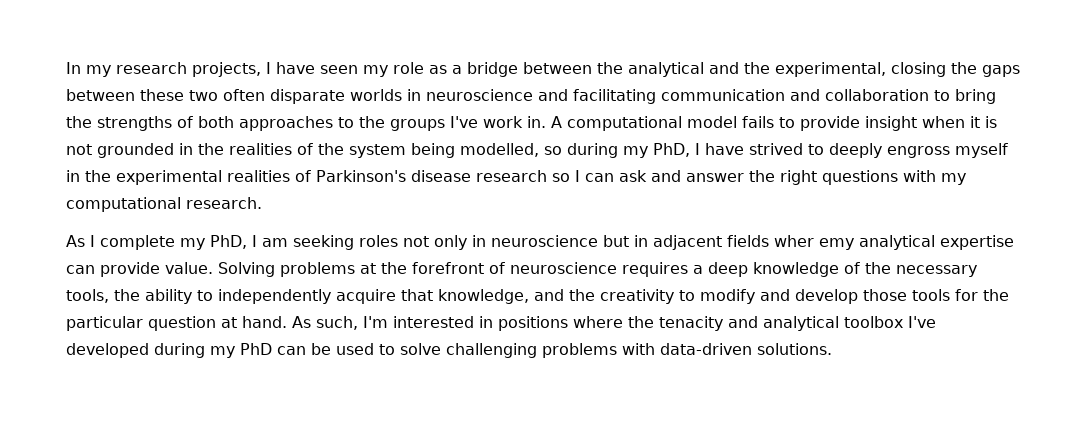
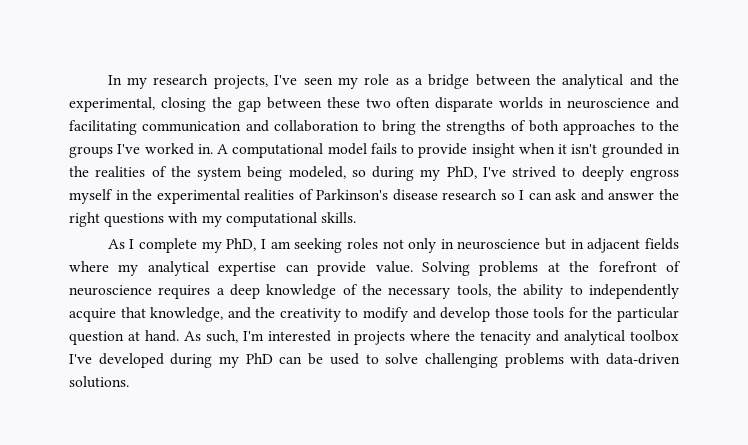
- In my research projects, I have seen my role as a bridge between the analytical and the experimental, closing the gaps between these two often disparate worlds in neuroscience and facilitating communication and collaboration to bring the strengths of both approaches to the groups I've work in.
+ In my research projects, I've seen my role as a bridge between the analytical and the experimental, closing the gap between these two often disparate worlds in neuroscience and facilitating communication and collaboration to bring the strengths of both approaches to the groups I've worked in.
- A computational model fails to provide insight when it is not grounded in the realities of the system being modelled, so during my PhD, I have strived to deeply engross myself in the experimental realities of Parkinson's disease research so I can ask and answer the right questions with my computational research.
+ A computational model fails to provide insight when it isn't grounded in the realities of the system being modeled, so during my PhD, I've strived to deeply engross myself in the experimental realities of Parkinson's disease research so I can ask and answer the right questions with my computational skills.
- As I complete my PhD, I am seeking roles not only in neuroscience but in adjacent fields wher emy analytical expertise can provide value.
+ As I complete my PhD, I am seeking roles not only in neuroscience but in adjacent fields where my analytical expertise can provide value.
- As such, I'm interested in positions where the tenacity and analytical toolbox I've developed during my PhD can be used to solve challenging problems with data-driven solutions.
+ As such, I'm interested in projects where the tenacity and analytical toolbox I've developed during my PhD can be used to solve challenging problems with data-driven solutions.

